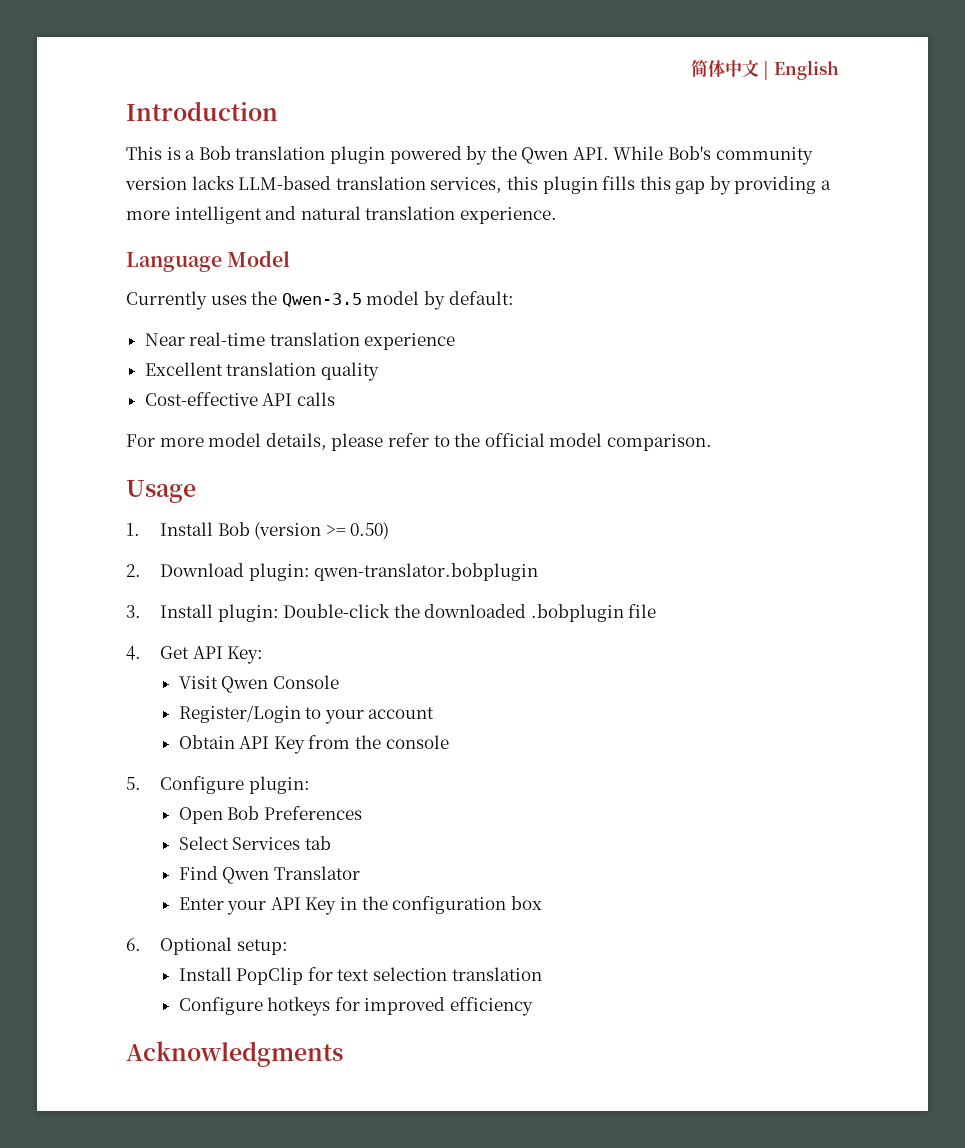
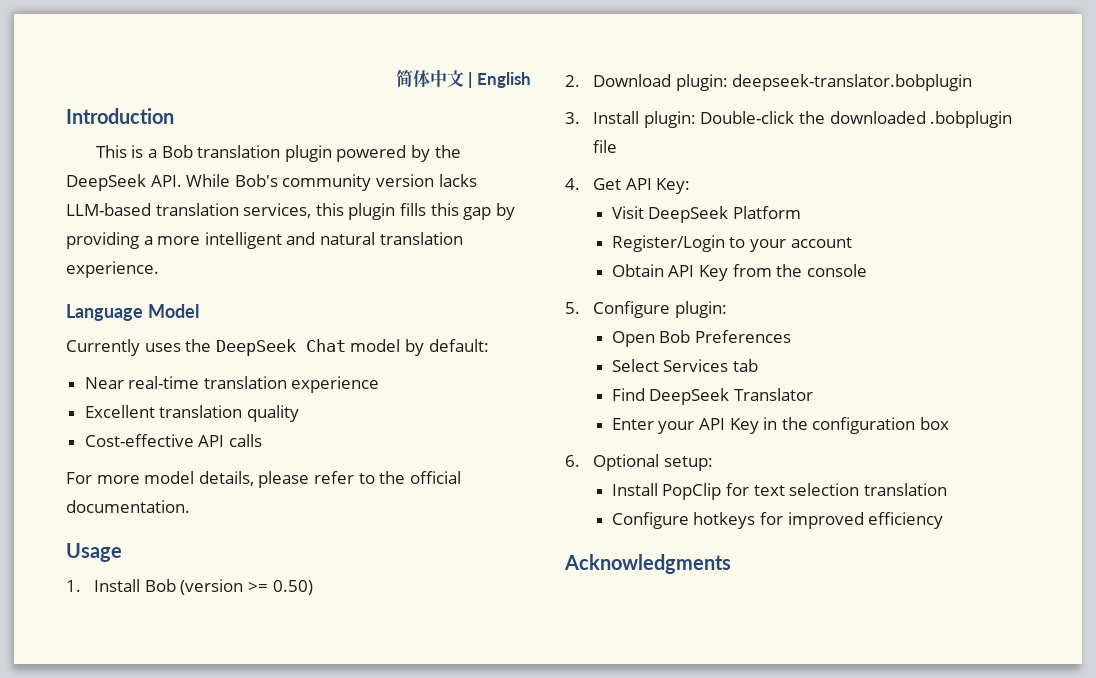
- This is a Bob translation plugin powered by the Qwen API. While Bob's community version lacks LLM-based translation services, this plugin fills this gap by providing a more intelligent and natural translation experience.
+ This is a Bob translation plugin powered by the DeepSeek API. While Bob's community version lacks LLM-based translation services, this plugin fills this gap by providing a more intelligent and natural translation experience.
- Currently uses the Qwen-3.5 model by default:
+ Currently uses the DeepSeek Chat model by default:
- For more model details, please refer to the official model comparison.
+ For more model details, please refer to the official documentation.
- 2. Download plugin: qwen-translator.bobplugin
+ 2. Download plugin: deepseek-translator.bobplugin
- Visit Qwen Console
+ Visit DeepSeek Platform
- Find Qwen Translator
+ Find DeepSeek Translator

